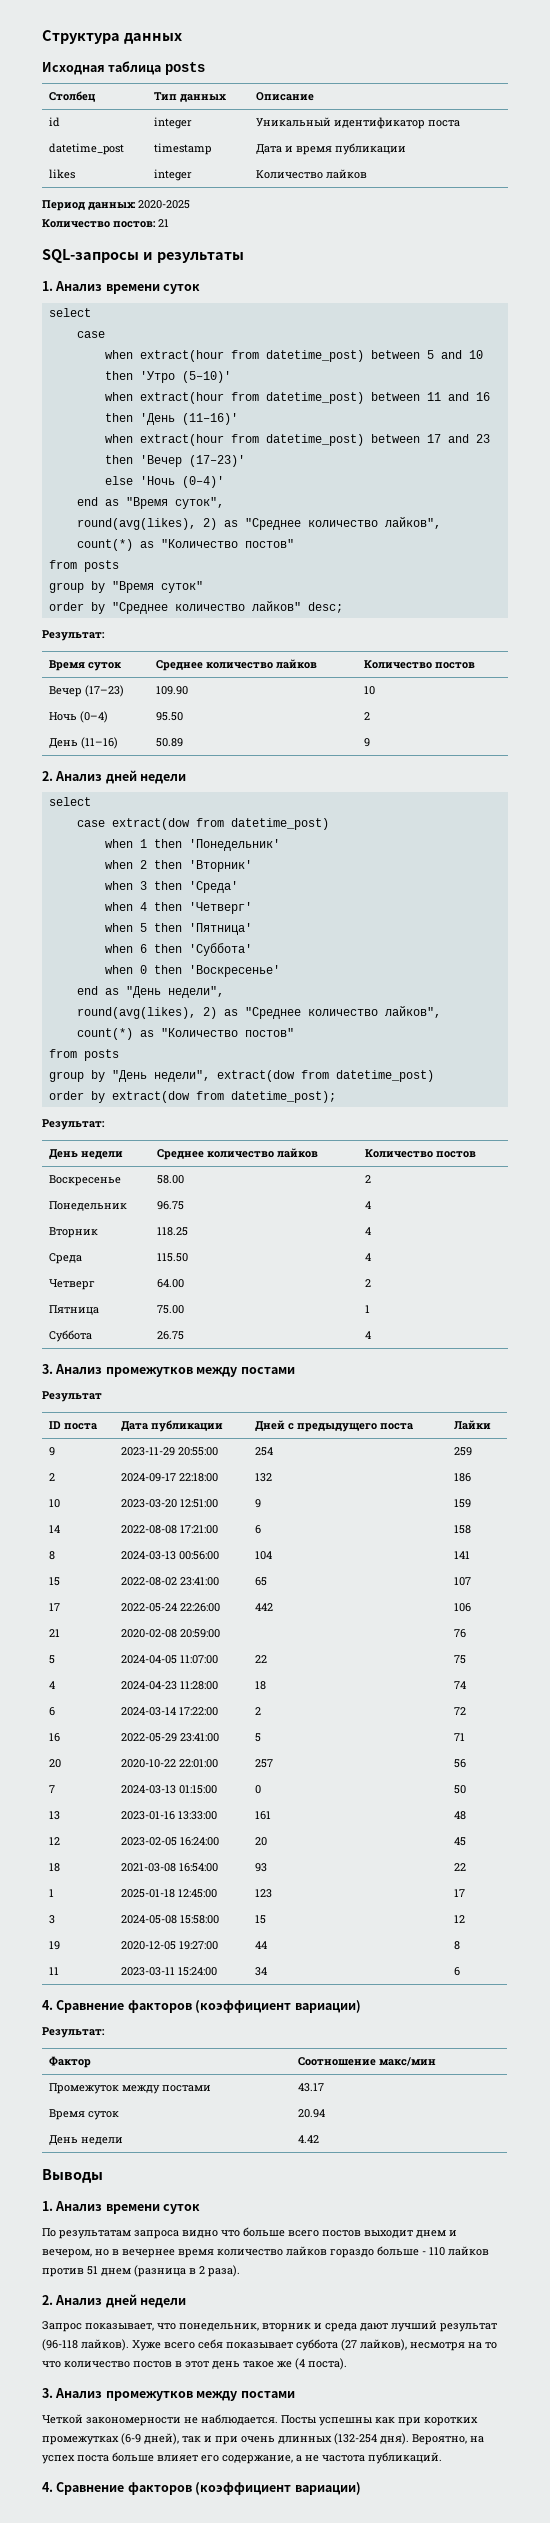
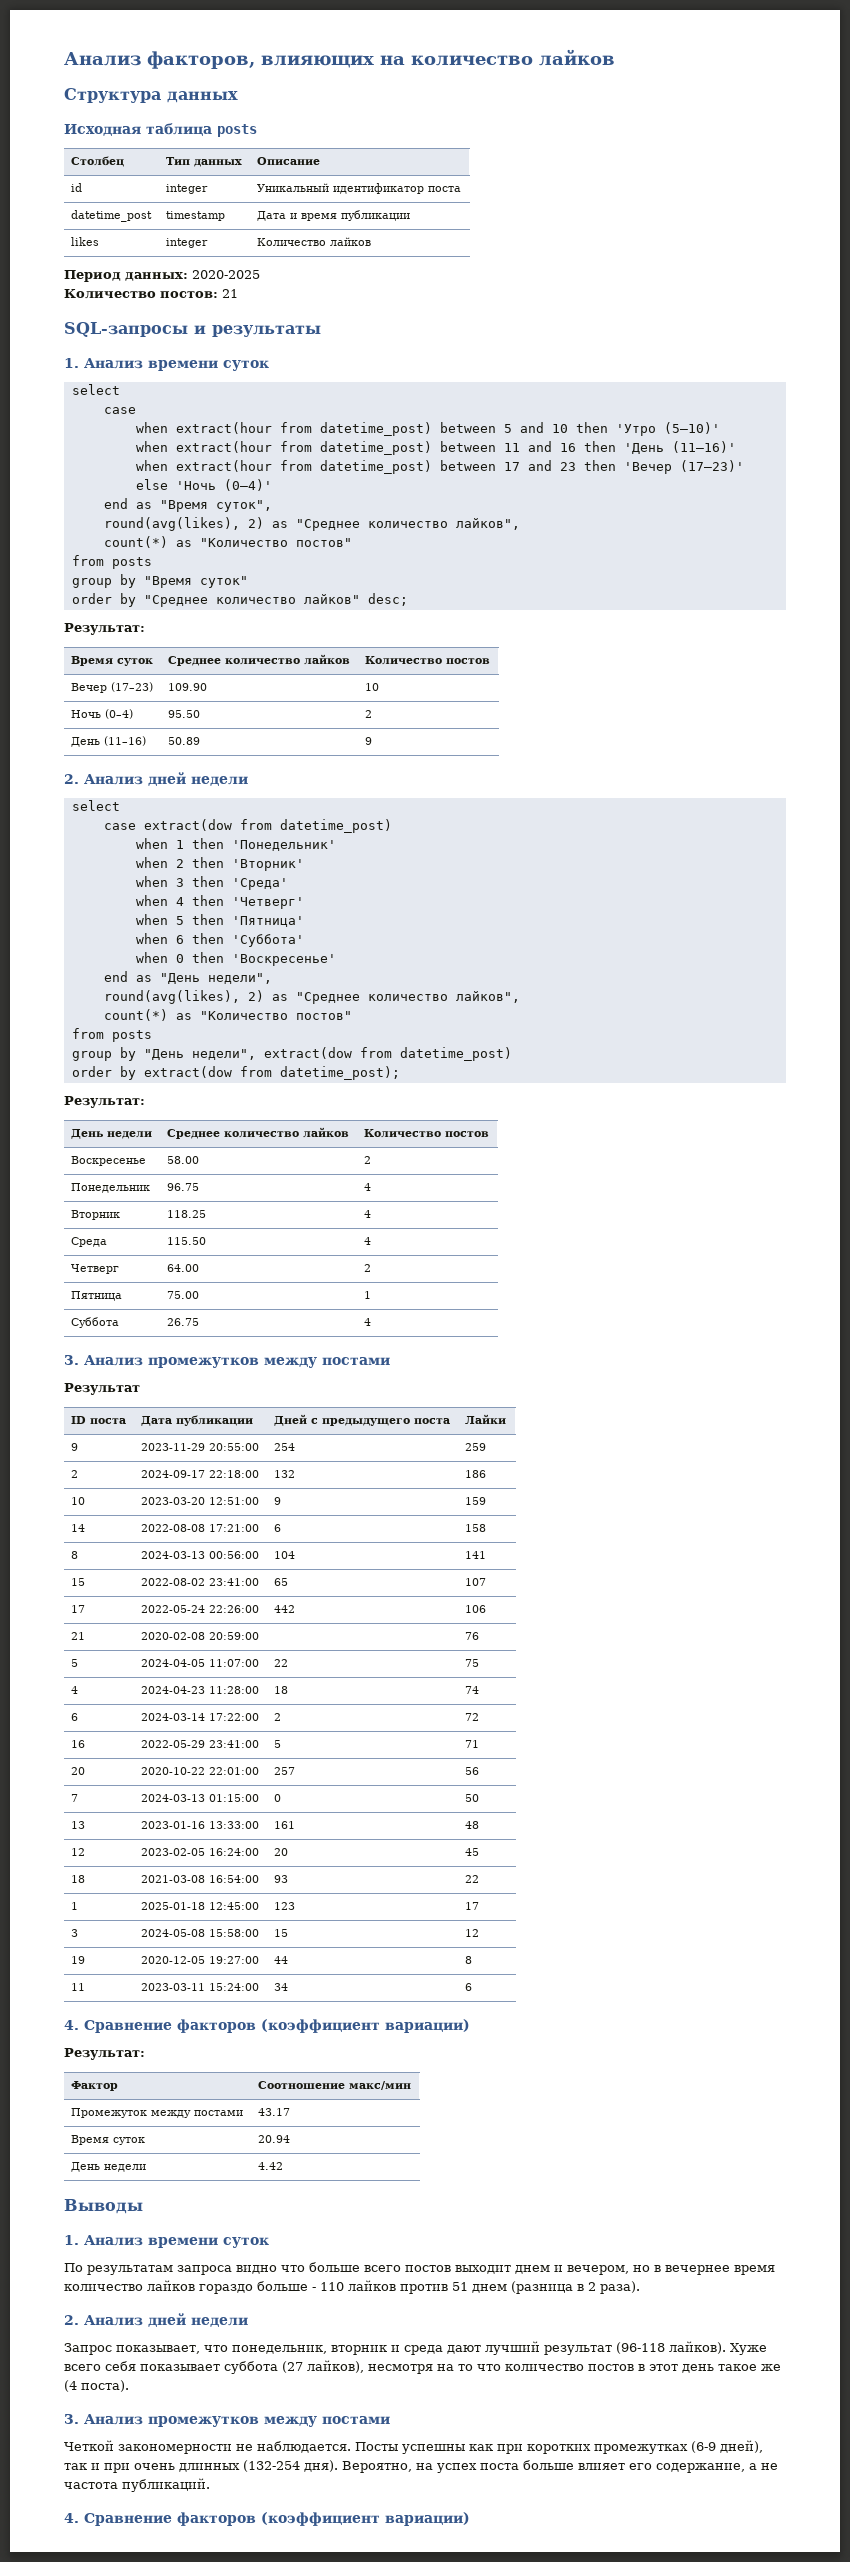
+ Анализ факторов, влияющих на количество лайков

